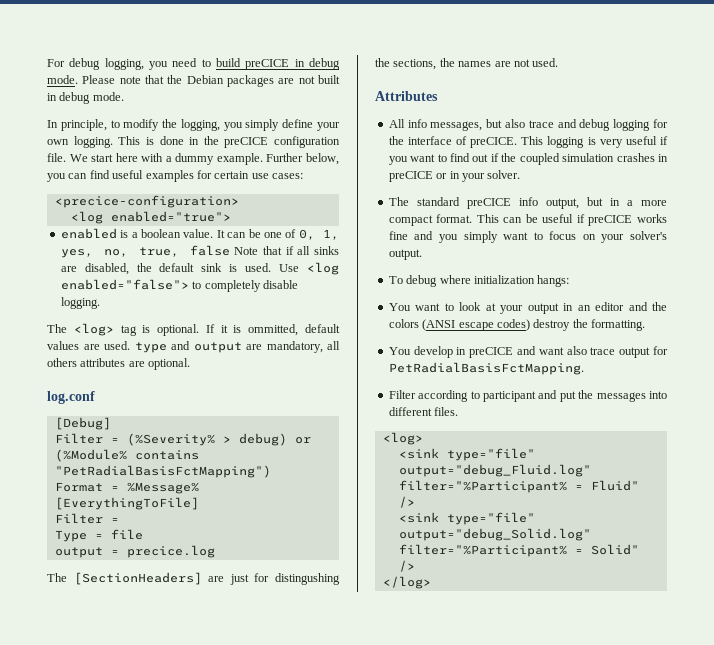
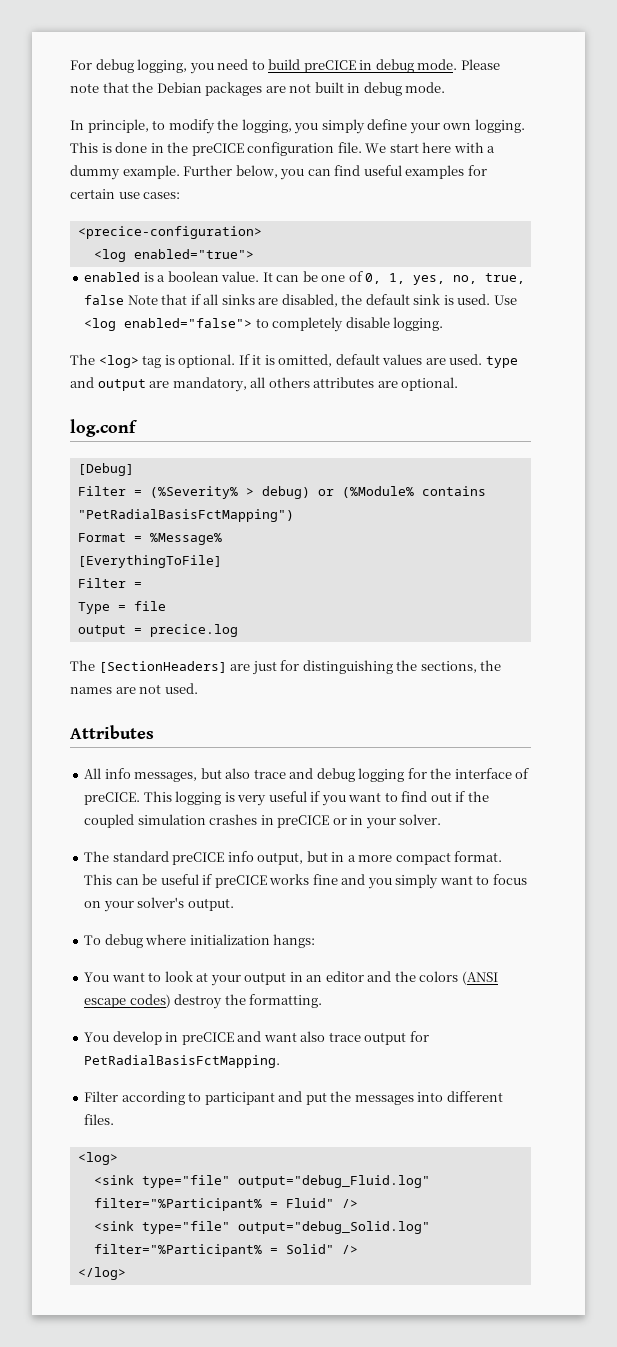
- If it is ommitted, default values are used. type and output are mandatory, all others attributes are optional.
+ If it is omitted, default values are used. type and output are mandatory, all others attributes are optional.
- The [SectionHeaders] are just for distingushing the sections, the names are not used.
+ The [SectionHeaders] are just for distinguishing the sections, the names are not used.

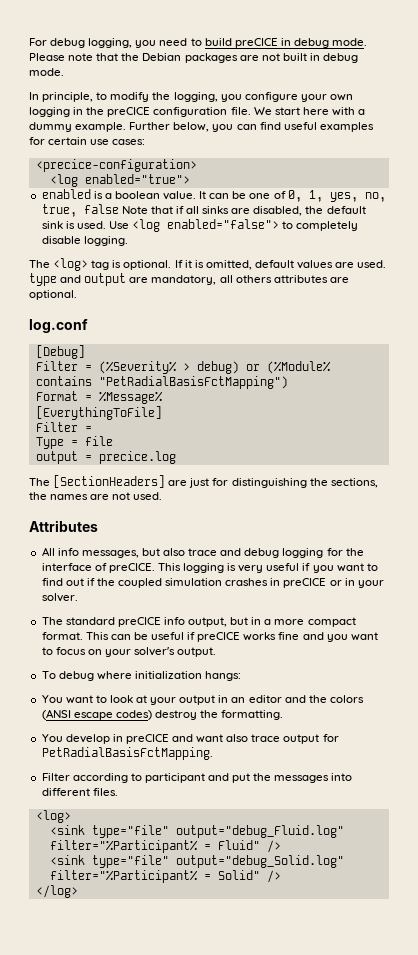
- In principle, to modify the logging, you simply define your own logging. This is done in the preCICE configuration file.
+ In principle, to modify the logging, you configure your own logging in the preCICE configuration file.
- This can be useful if preCICE works fine and you simply want to focus on your solver's output.
+ This can be useful if preCICE works fine and you want to focus on your solver's output.

